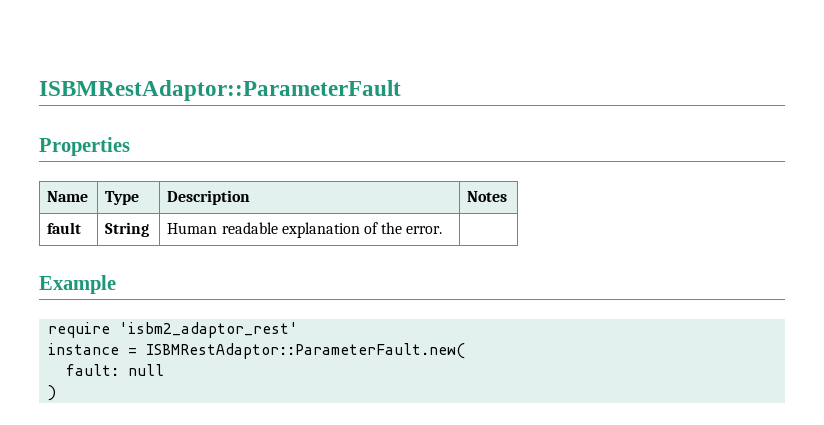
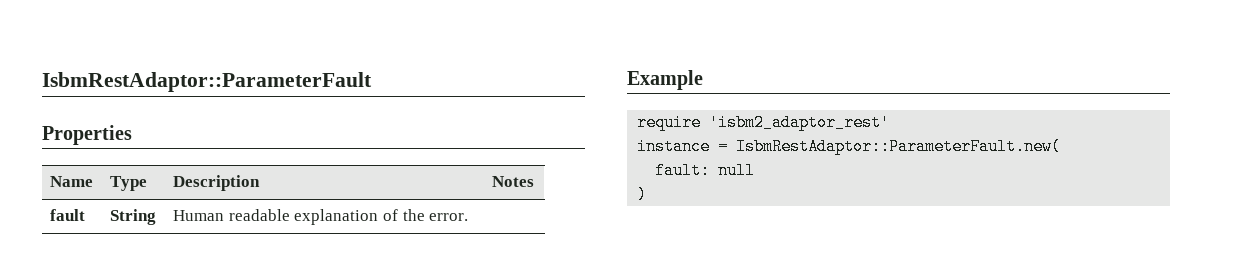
- ISBMRestAdaptor::ParameterFault
+ IsbmRestAdaptor::ParameterFault
- instance = ISBMRestAdaptor::ParameterFault.new(
+ instance = IsbmRestAdaptor::ParameterFault.new(

